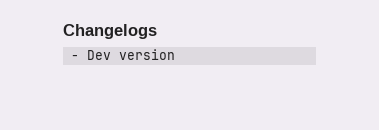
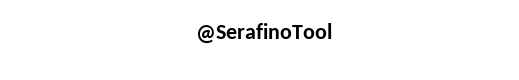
- Changelogs
- - Dev version
+ @SerafinoTool

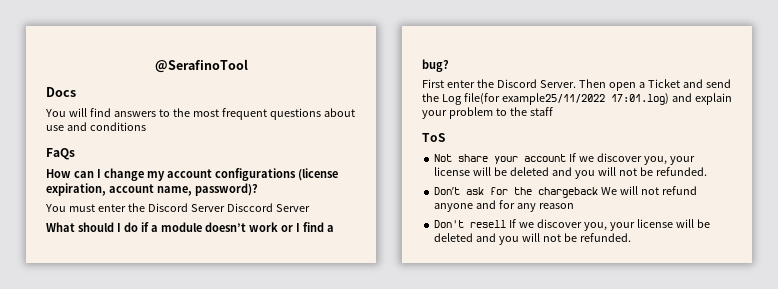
+ Docs
+ You will find answers to the most frequent questions about use and conditions
+ FaQs
+ How can I change my account configurations (license expiration, account name, password)?
+ You must enter the Discord Server Disccord Server
+ What should I do if a module doesn’t work or I find a bug?
+ First enter the Discord Server. Then open a Ticket and send the Log file(for example25/11/2022 17:01.log) and explain your problem to the staff
+ ToS
+ Not share your account If we discover you, your license will be deleted and you will not be refunded.
+ Don’t ask for the chargeback We will not refund anyone and for any reason
+ Don't resell If we discover you, your license will be deleted and you will not be refunded.

